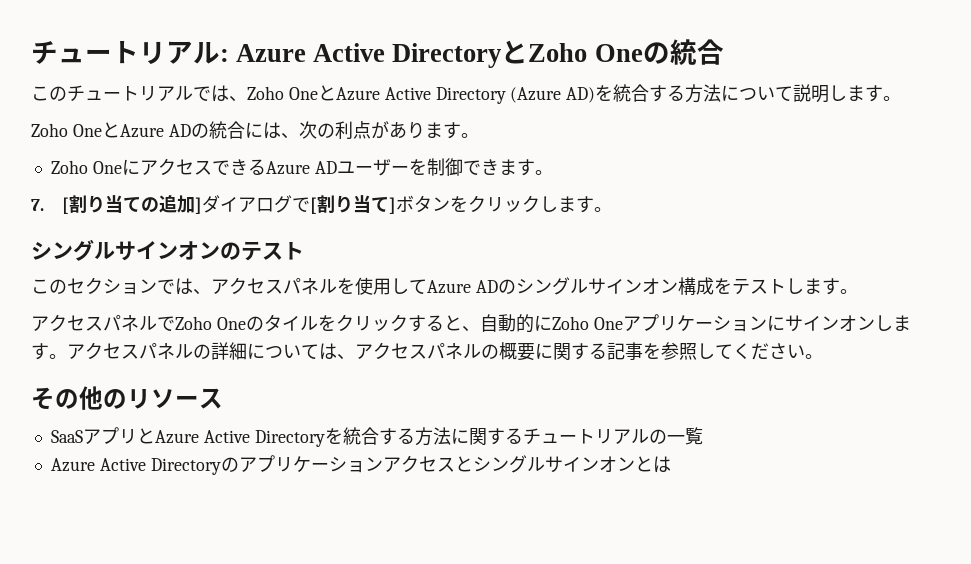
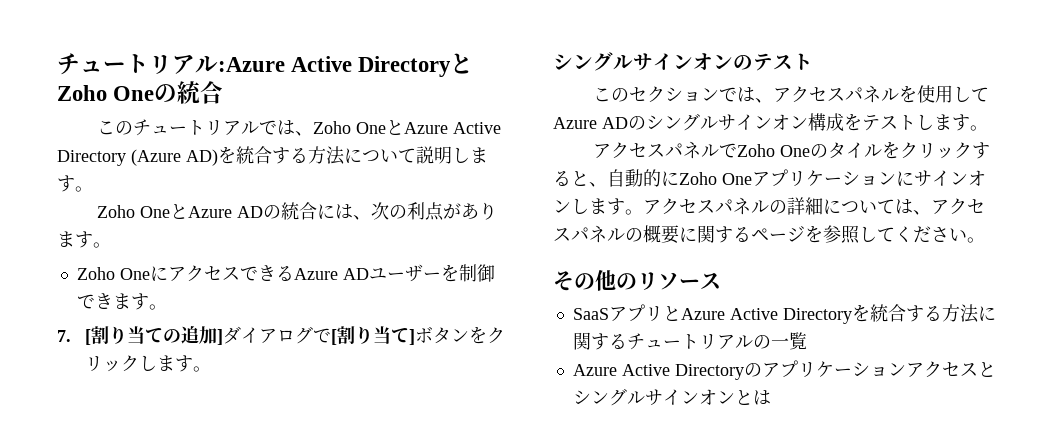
- チュートリアル: Azure Active DirectoryとZoho Oneの統合
+ チュートリアル:Azure Active DirectoryとZoho Oneの統合
- アクセスパネルの詳細については、アクセスパネルの概要に関する記事を参照してください。
+ アクセスパネルの詳細については、アクセスパネルの概要に関するページを参照してください。

